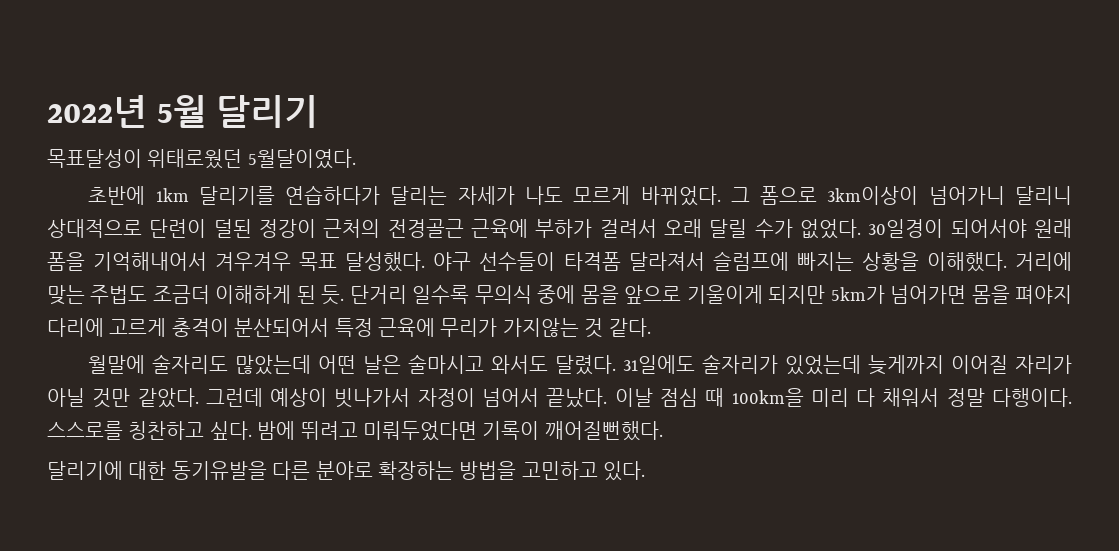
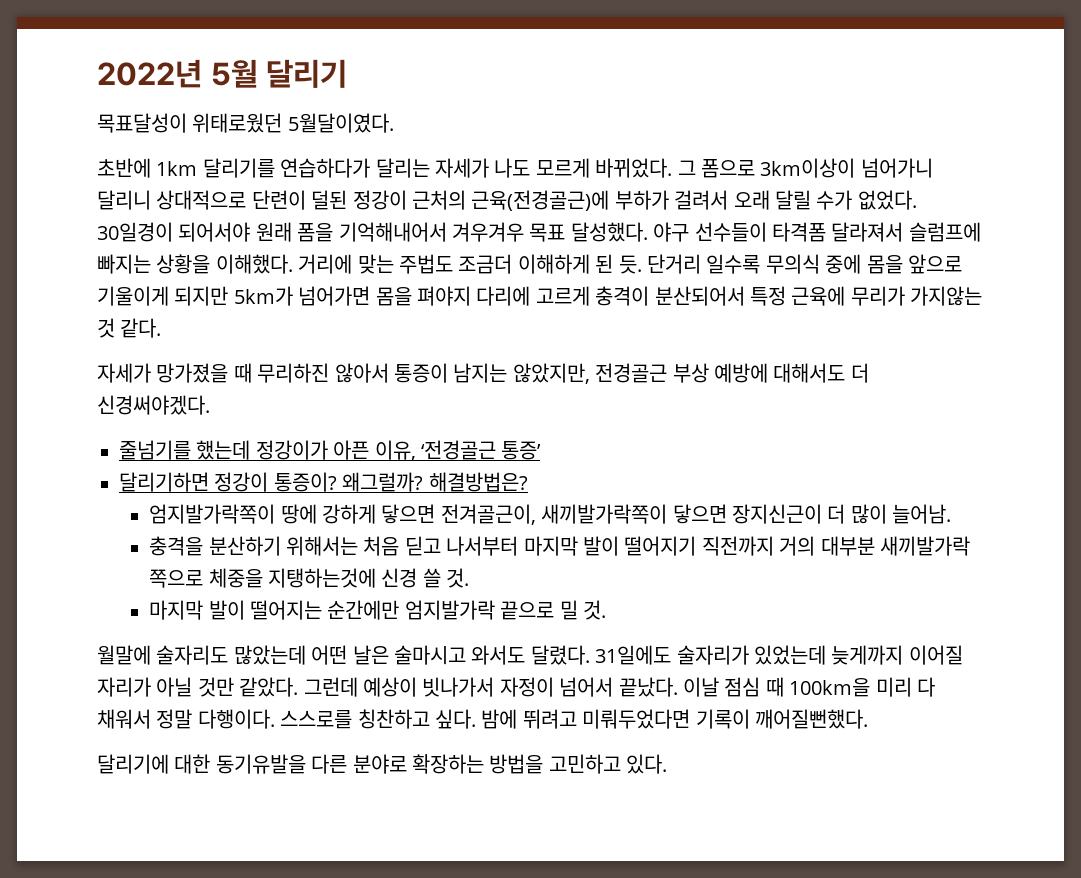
- 그 폼으로 3km이상이 넘어가니 달리니 상대적으로 단련이 덜된 정강이 근처의 전경골근 근육에 부하가 걸려서 오래 달릴 수가 없었다.
+ 그 폼으로 3km이상이 넘어가니 달리니 상대적으로 단련이 덜된 정강이 근처의 근육(전경골근)에 부하가 걸려서 오래 달릴 수가 없었다.
+ 자세가 망가졌을 때 무리하진 않아서 통증이 남지는 않았지만, 전경골근 부상 예방에 대해서도 더 신경써야겠다.
+ 줄넘기를 했는데 정강이가 아픈 이유, ‘전경골근 통증’
+ 달리기하면 정강이 통증이? 왜그럴까? 해결방법은?
+ 엄지발가락쪽이 땅에 강하게 닿으면 전겨골근이, 새끼발가락쪽이 닿으면 장지신근이 더 많이 늘어남.
+ 충격을 분산하기 위해서는 처음 딛고 나서부터 마지막 발이 떨어지기 직전까지 거의 대부분 새끼발가락 쪽으로 체중을 지탱하는것에 신경 쓸 것.
+ 마지막 발이 떨어지는 순간에만 엄지발가락 끝으로 밀 것.

